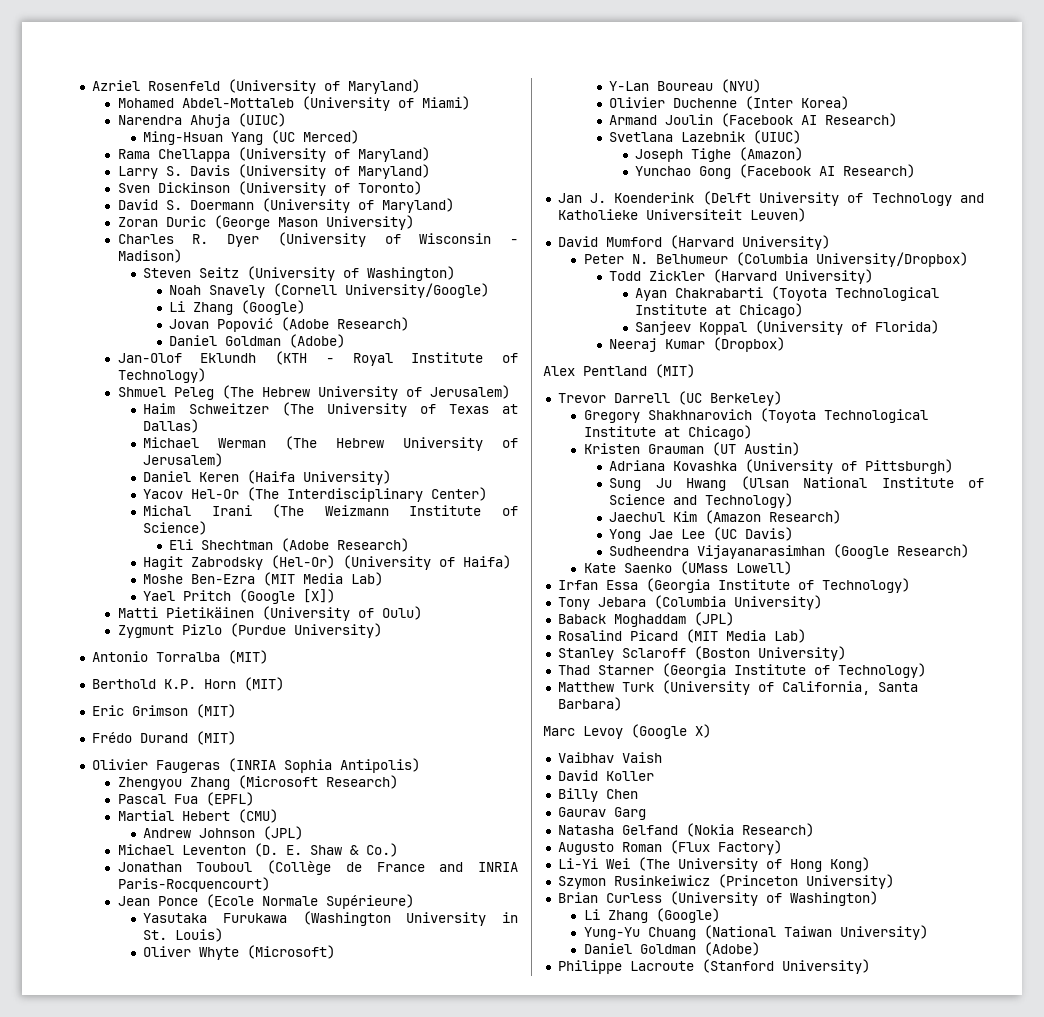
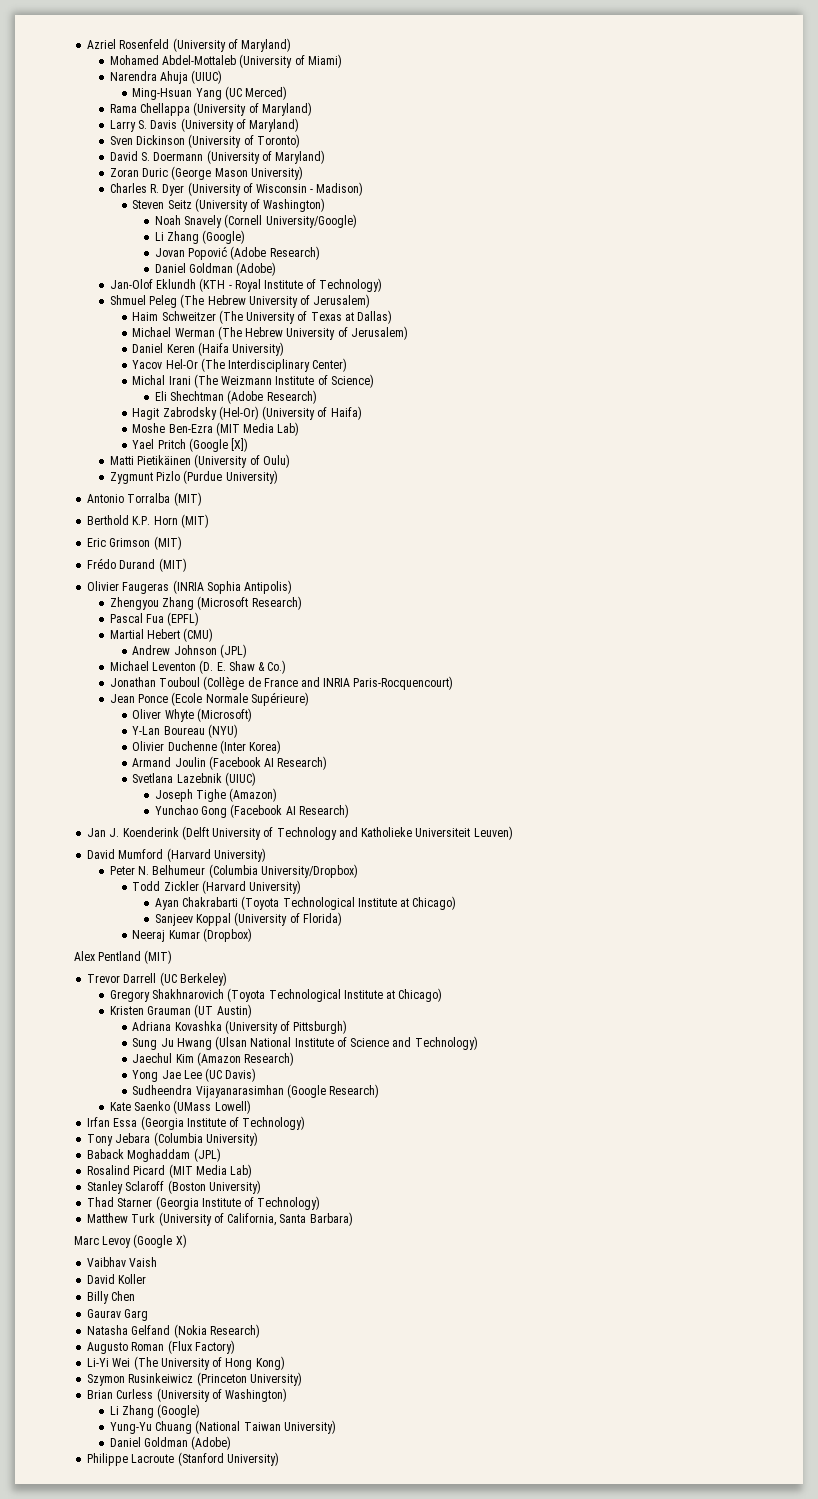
- Yasutaka Furukawa (Washington University in St. Louis)

